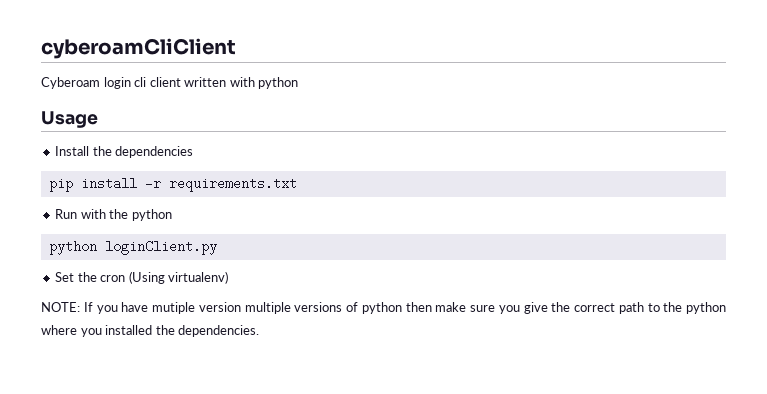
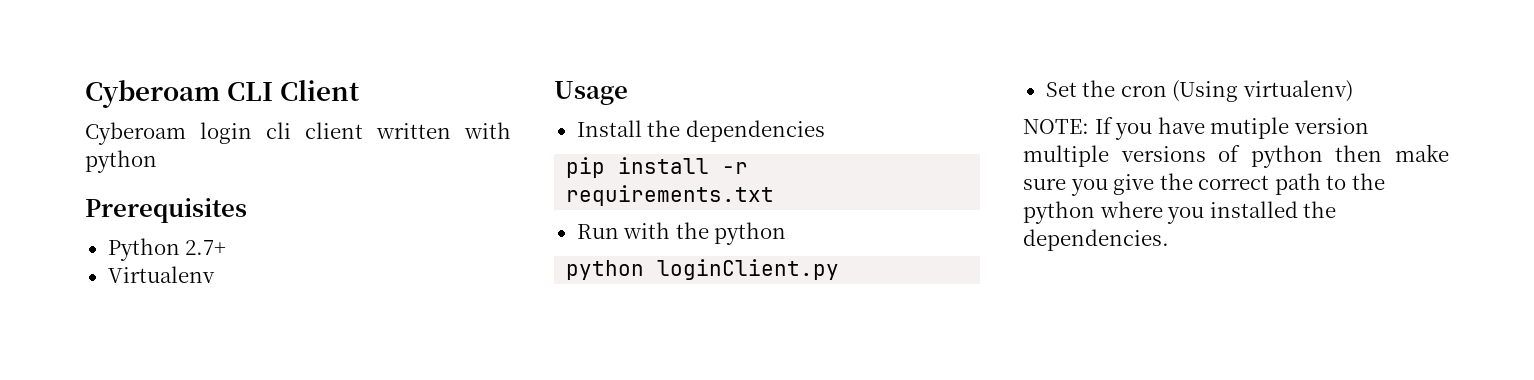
- cyberoamCliClient
+ Cyberoam CLI Client
+ Prerequisites
+ Python 2.7+
+ Virtualenv

